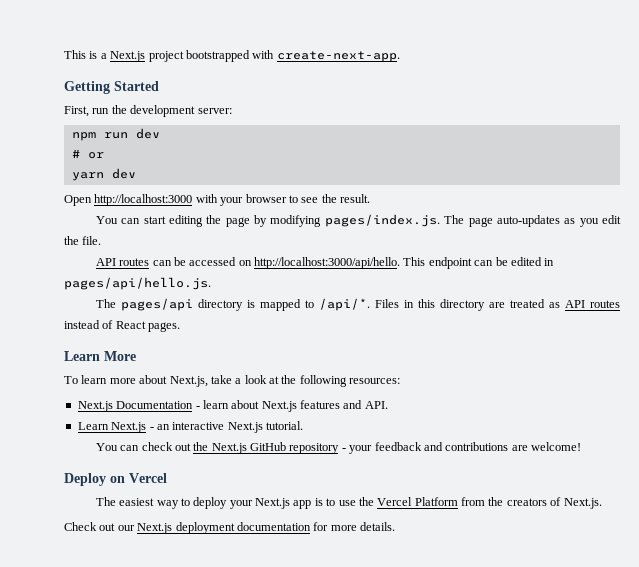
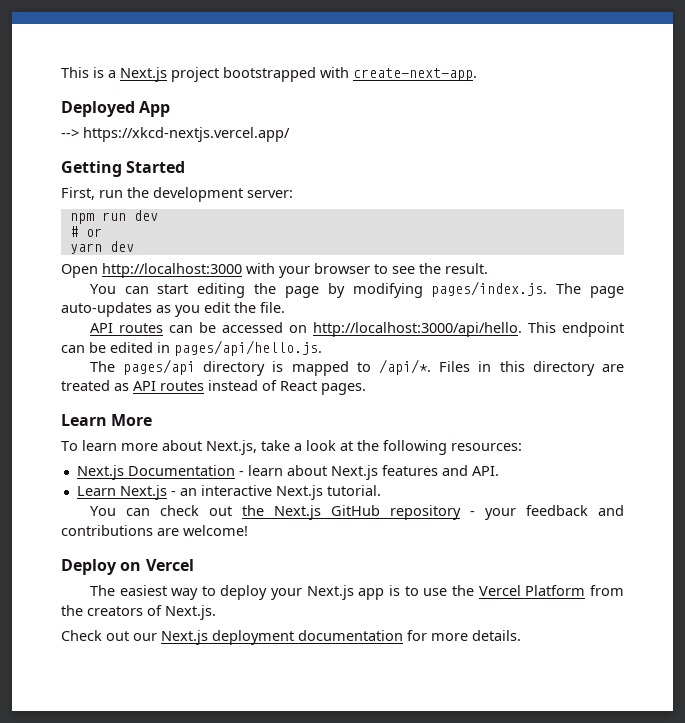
+ Deployed App
+ --> https://xkcd-nextjs.vercel.app/

